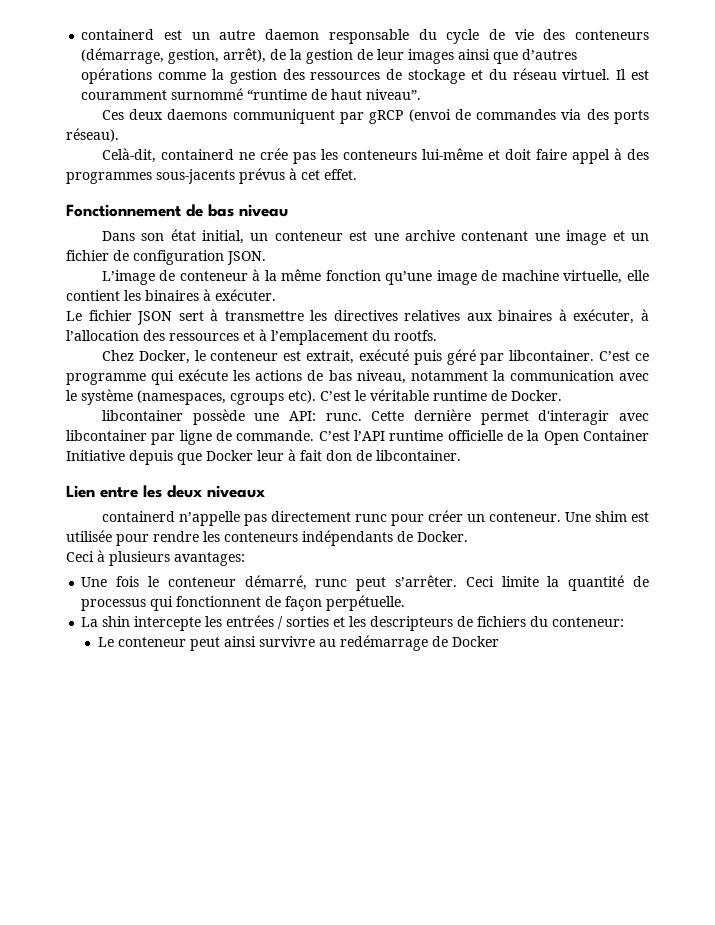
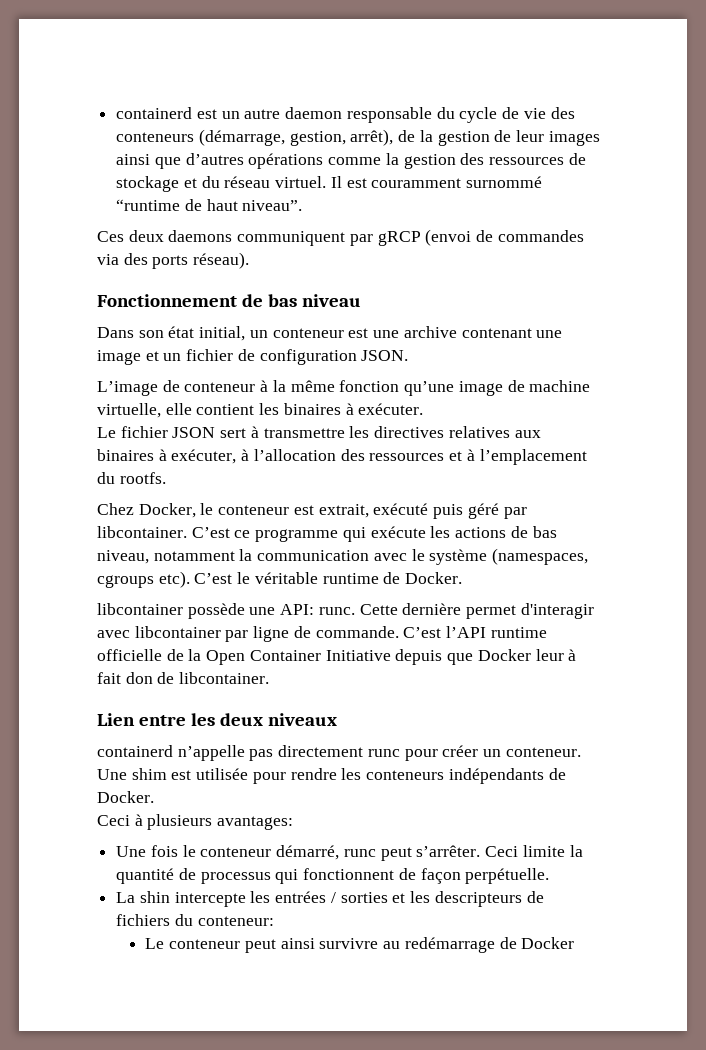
- Celà-dit, containerd ne crée pas les conteneurs lui-même et doit faire appel à des programmes sous-jacents prévus à cet effet.

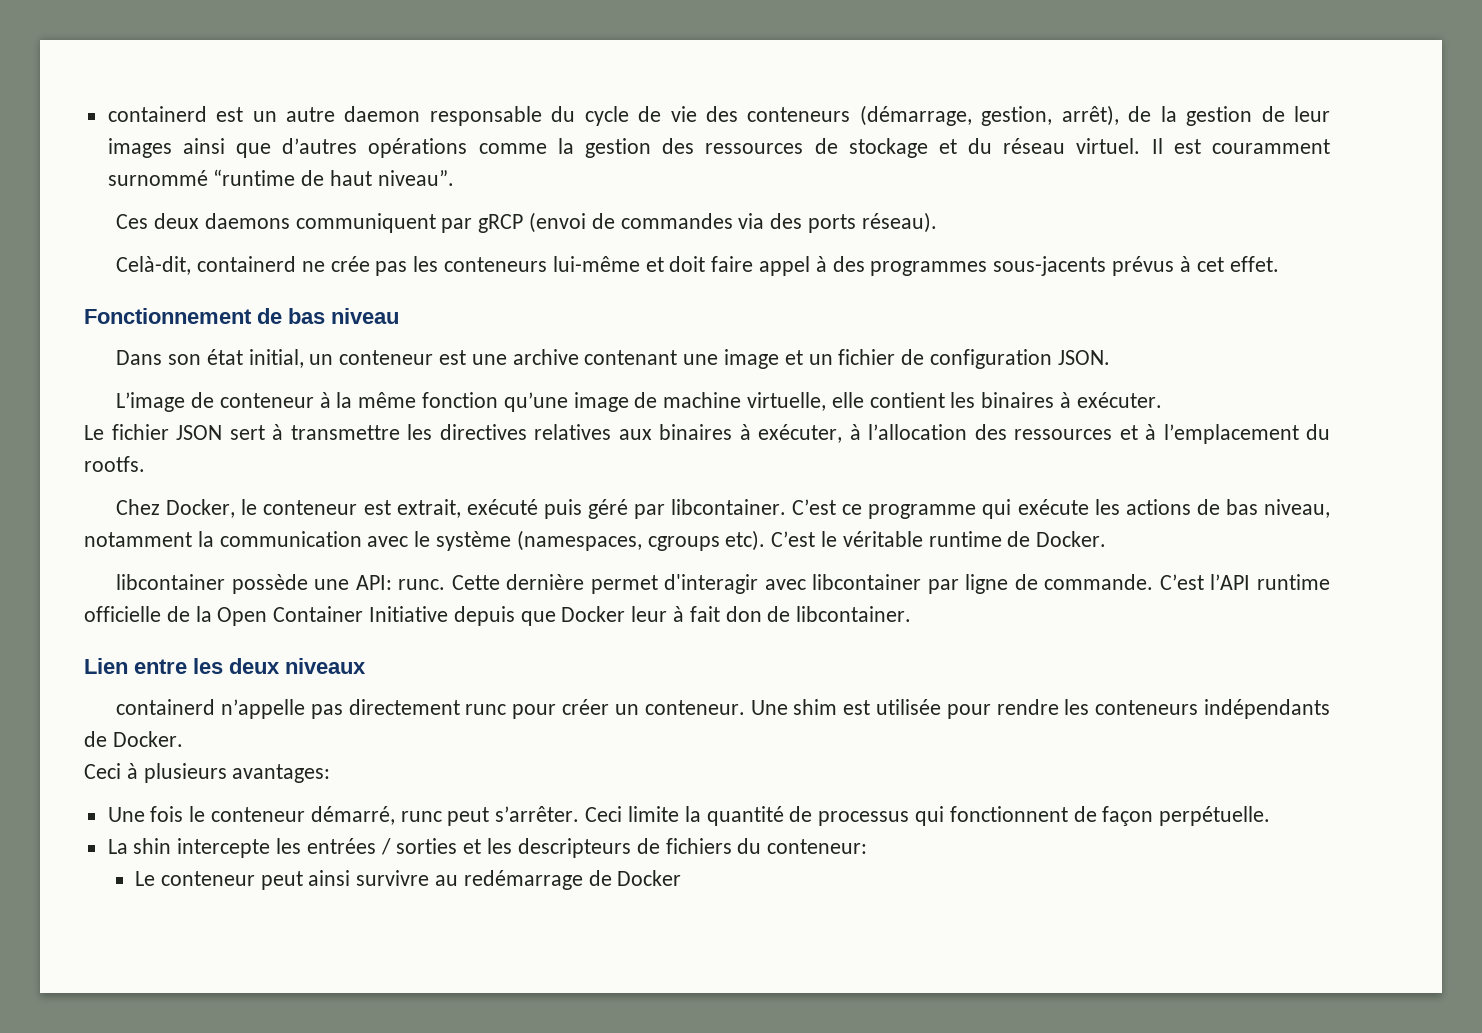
+ Celà-dit, containerd ne crée pas les conteneurs lui-même et doit faire appel à des programmes sous-jacents prévus à cet effet.

